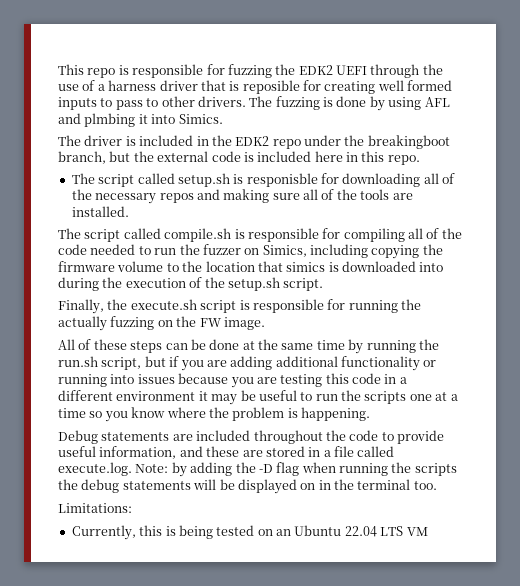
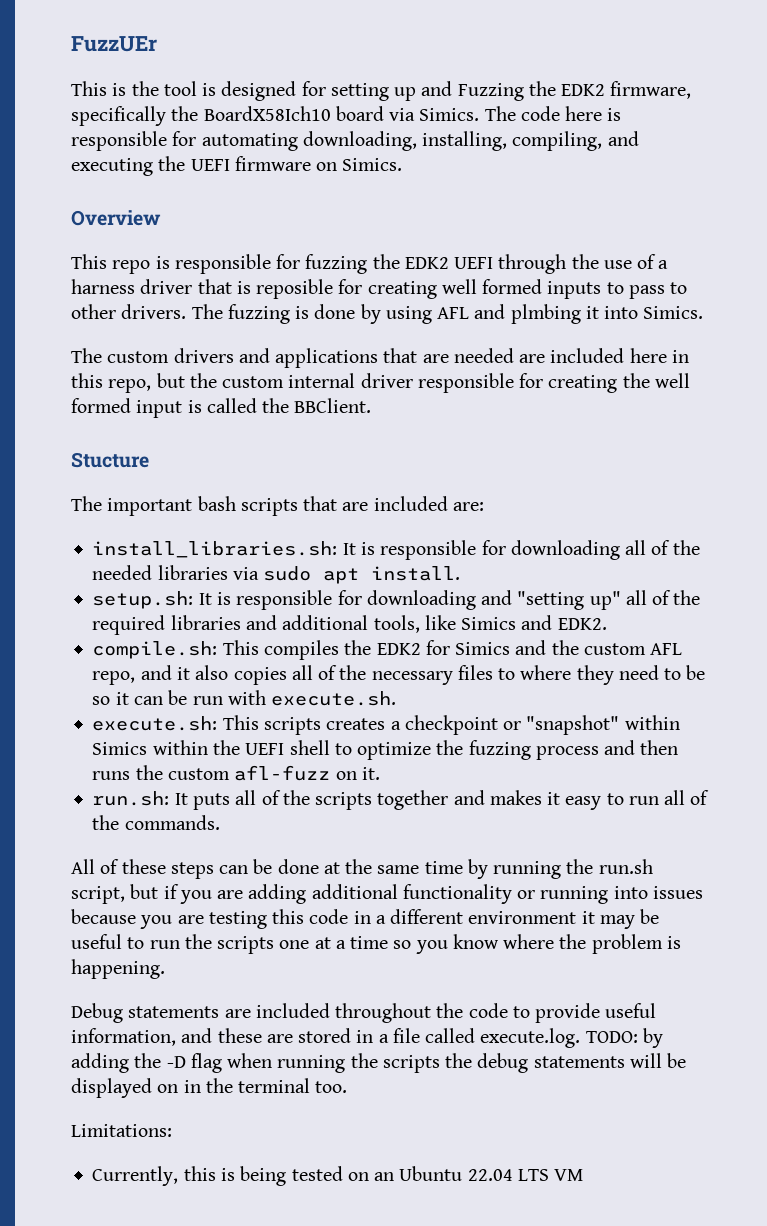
+ FuzzUEr
+ This is the tool is designed for setting up and Fuzzing the EDK2 firmware, specifically the BoardX58Ich10 board via Simics. The code here is responsible for automating downloading, installing, compiling, and executing the UEFI firmware on Simics.
+ Overview
- The driver is included in the EDK2 repo under the breakingboot branch, but the external code is included here in this repo.
- The script called setup.sh is responisble for downloading all of the necessary repos and making sure all of the tools are installed.
- The script called compile.sh is responsible for compiling all of the code needed to run the fuzzer on Simics, including copying the firmware volume to the location that simics is downloaded into during the execution of the setup.sh script.
- Finally, the execute.sh script is responsible for running the actually fuzzing on the FW image.
+ The custom drivers and applications that are needed are included here in this repo, but the custom internal driver responsible for creating the well formed input is called the BBClient.
+ Stucture
+ The important bash scripts that are included are:
+ install_libraries.sh: It is responsible for downloading all of the needed libraries via sudo apt install.
+ setup.sh: It is responsible for downloading and "setting up" all of the required libraries and additional tools, like Simics and EDK2.
+ compile.sh: This compiles the EDK2 for Simics and the custom AFL repo, and it also copies all of the necessary files to where they need to be so it can be run with execute.sh.
+ execute.sh: This scripts creates a checkpoint or "snapshot" within Simics within the UEFI shell to optimize the fuzzing process and then runs the custom afl-fuzz on it.
+ run.sh: It puts all of the scripts together and makes it easy to run all of the commands.
- Debug statements are included throughout the code to provide useful information, and these are stored in a file called execute.log. Note: by adding the -D flag when running the scripts the debug statements will be displayed on in the terminal too.
+ Debug statements are included throughout the code to provide useful information, and these are stored in a file called execute.log. TODO: by adding the -D flag when running the scripts the debug statements will be displayed on in the terminal too.

